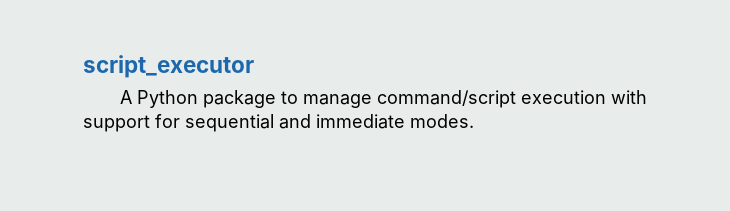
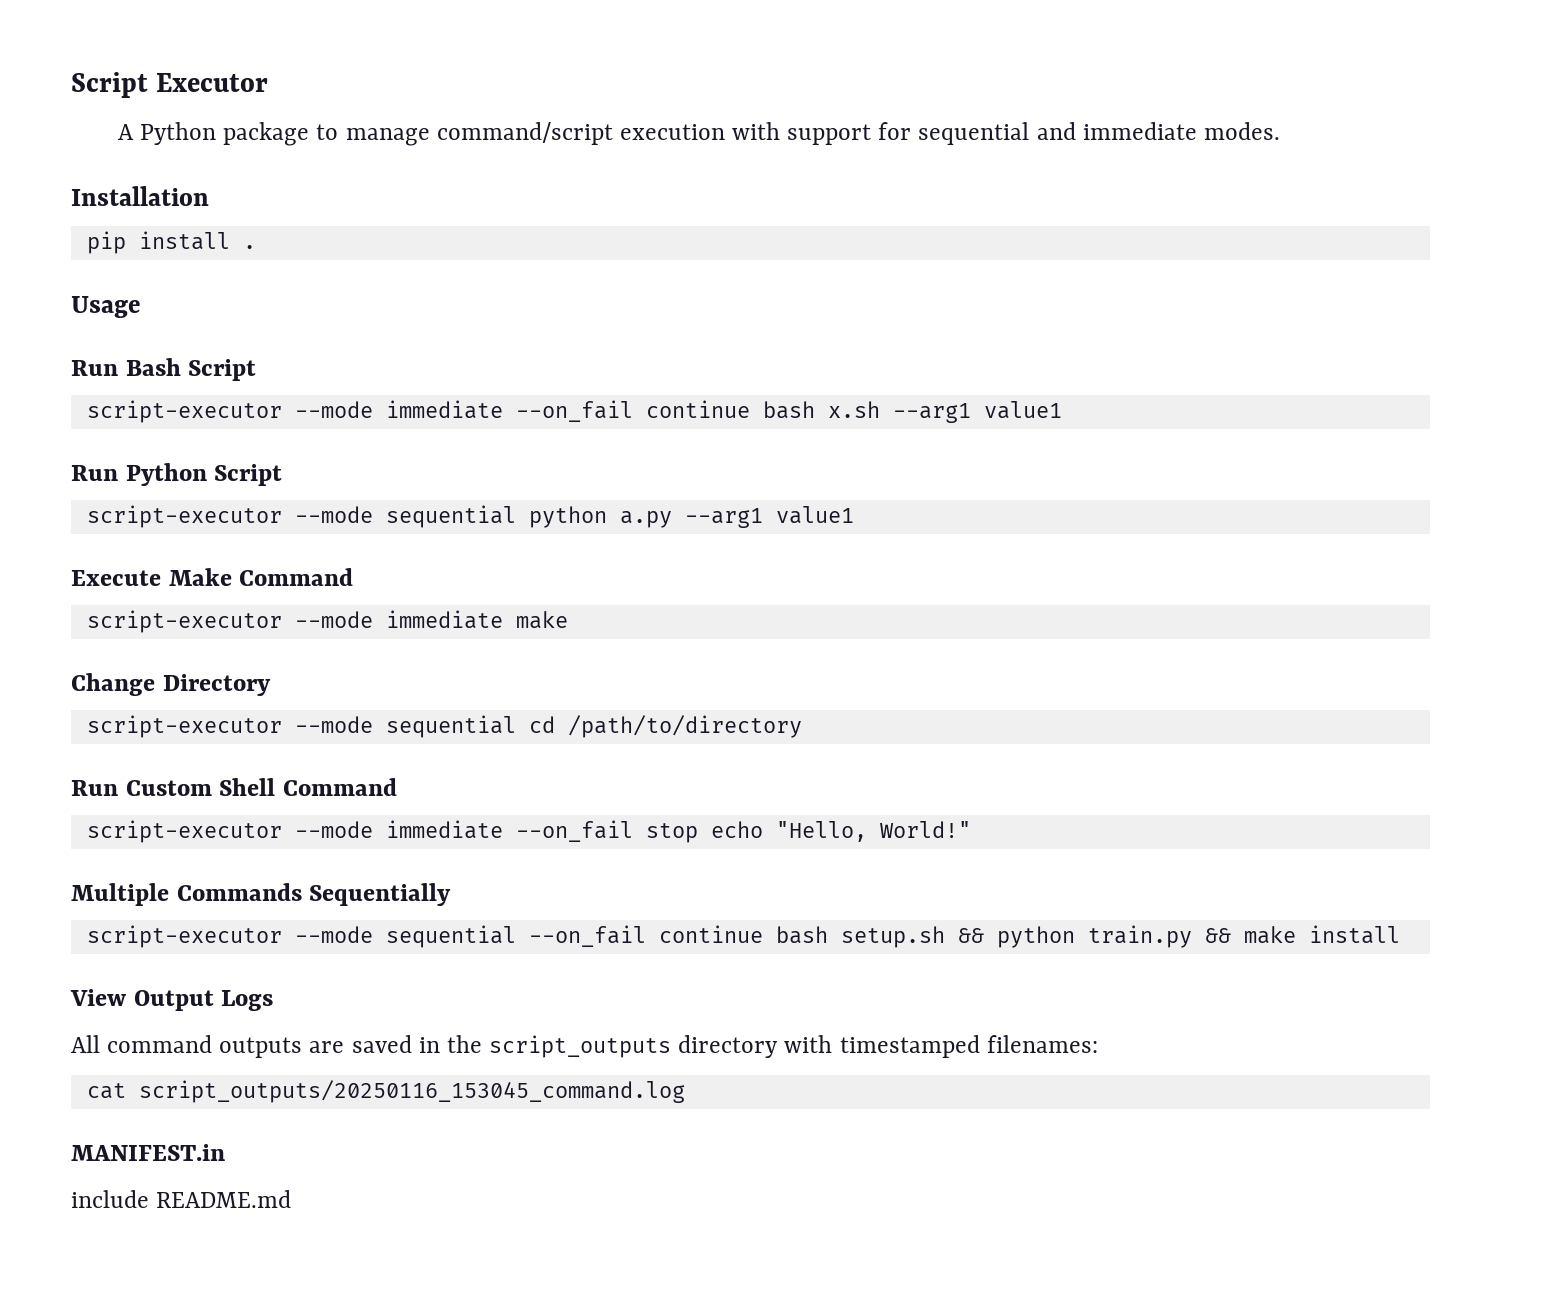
- script_executor
+ Script Executor
+ Installation
+ pip install .
+ Usage
+ Run Bash Script
+ script-executor --mode immediate --on_fail continue bash x.sh --arg1 value1
+ Run Python Script
+ script-executor --mode sequential python a.py --arg1 value1
+ Execute Make Command
+ script-executor --mode immediate make
+ Change Directory
+ script-executor --mode sequential cd /path/to/directory
+ Run Custom Shell Command
+ script-executor --mode immediate --on_fail stop echo "Hello, World!"
+ Multiple Commands Sequentially
+ script-executor --mode sequential --on_fail continue bash setup.sh && python train.py && make install
+ View Output Logs
+ All command outputs are saved in the script_outputs directory with timestamped filenames:
+ cat script_outputs/20250116_153045_command.log
+ MANIFEST.in
+ include README.md

